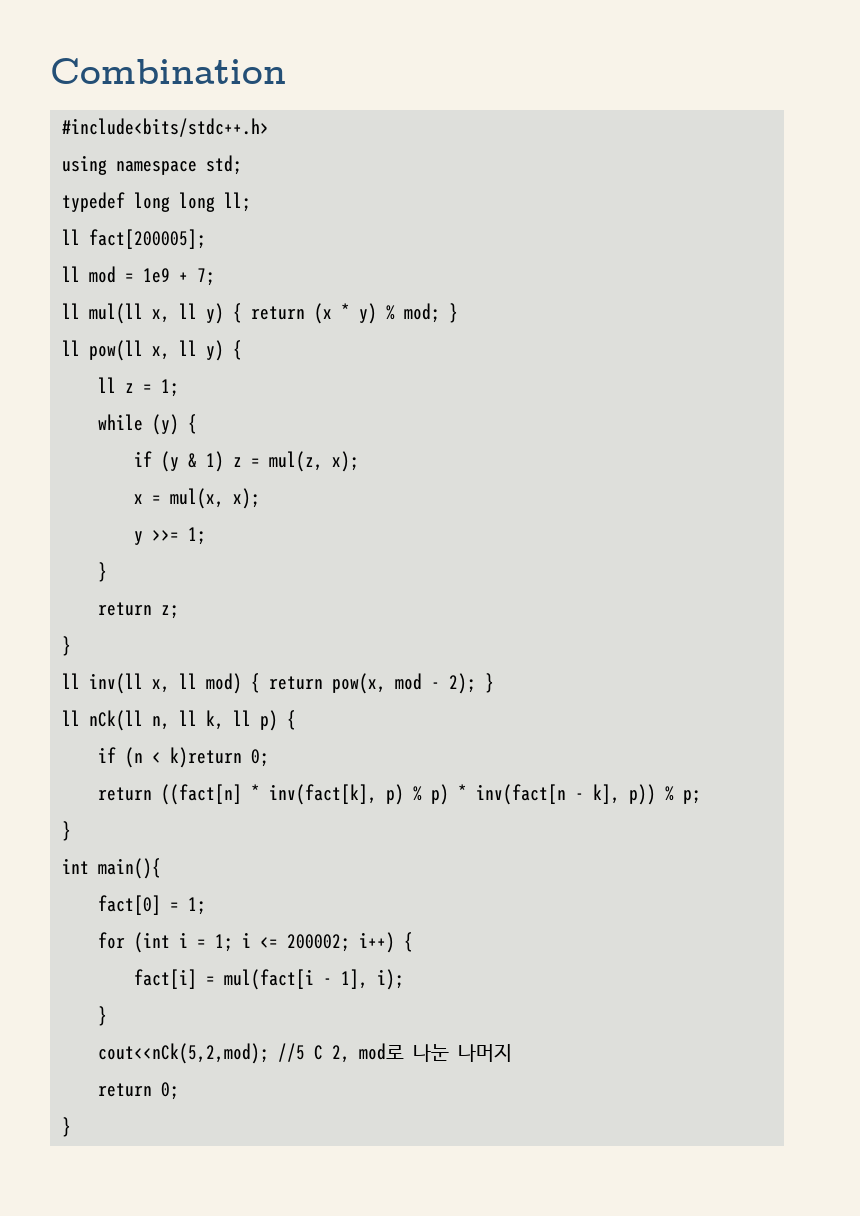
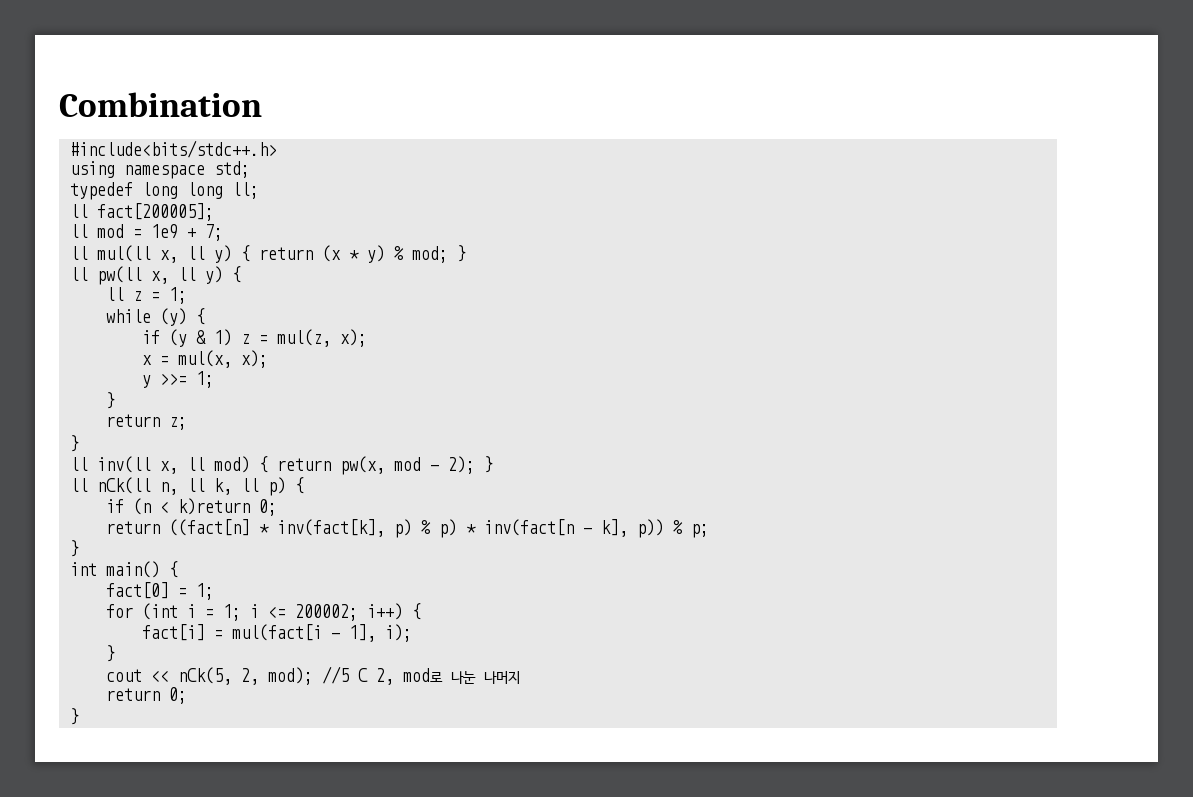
- ll pow(ll x, ll y) {
+ ll pw(ll x, ll y) {
- ll inv(ll x, ll mod) { return pow(x, mod - 2); }
+ ll inv(ll x, ll mod) { return pw(x, mod - 2); }
- int main(){
+ int main() {
- cout<<nCk(5,2,mod); //5 C 2, mod로 나눈 나머지
+ cout << nCk(5, 2, mod); //5 C 2, mod로 나눈 나머지

